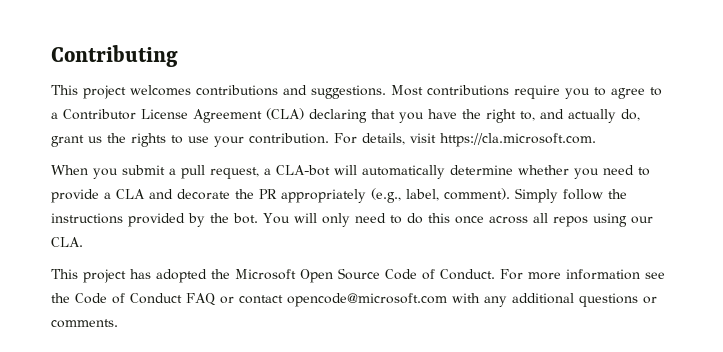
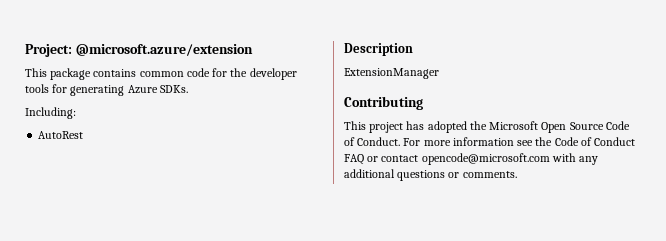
+ Project: @microsoft.azure/extension
+ This package contains common code for the developer tools for generating Azure SDKs.
+ Including:
+ AutoRest
+ Description
+ ExtensionManager
  Contributing
- This project welcomes contributions and suggestions. Most contributions require you to agree to a Contributor License Agreement (CLA) declaring that you have the right to, and actually do, grant us the rights to use your contribution. For details, visit https://cla.microsoft.com.
- When you submit a pull request, a CLA-bot will automatically determine whether you need to provide a CLA and decorate the PR appropriately (e.g., label, comment). Simply follow the instructions provided by the bot. You will only need to do this once across all repos using our CLA.

